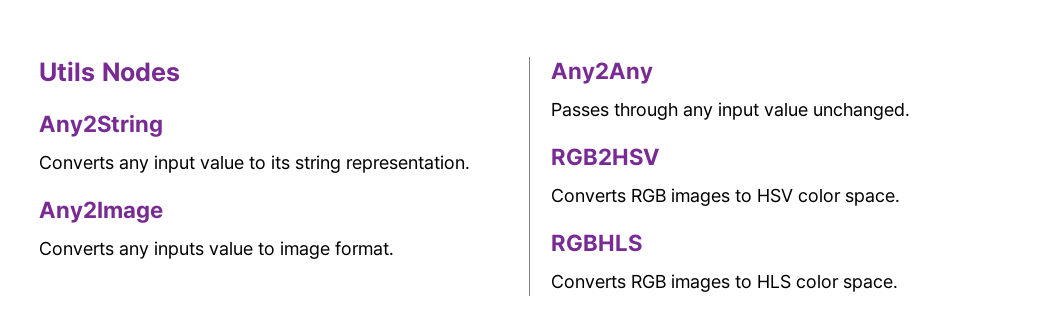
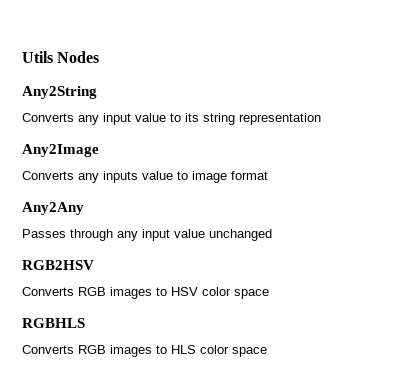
- Converts any input value to its string representation.
+ Converts any input value to its string representation
- Converts any inputs value to image format.
+ Converts any inputs value to image format
- Passes through any input value unchanged.
+ Passes through any input value unchanged
- Converts RGB images to HSV color space.
+ Converts RGB images to HSV color space
- Converts RGB images to HLS color space.
+ Converts RGB images to HLS color space

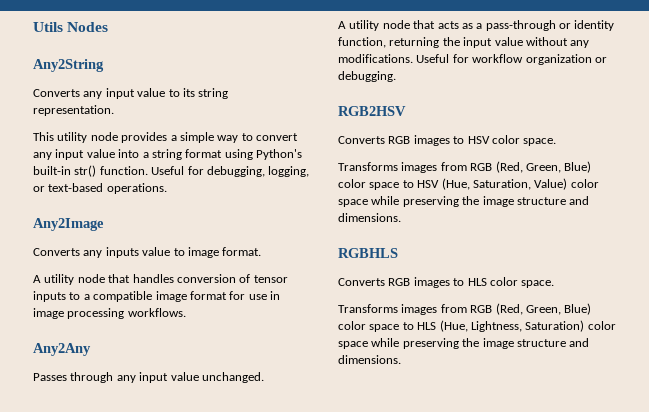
- Converts any input value to its string representation
+ Converts any input value to its string representation.
+ This utility node provides a simple way to convert any input value into a string format using Python's built-in str() function. Useful for debugging, logging, or text-based operations.
- Converts any inputs value to image format
+ Converts any inputs value to image format.
+ A utility node that handles conversion of tensor inputs to a compatible image format for use in image processing workflows.
- Passes through any input value unchanged
+ Passes through any input value unchanged.
+ A utility node that acts as a pass-through or identity function, returning the input value without any modifications. Useful for workflow organization or debugging.
- Converts RGB images to HSV color space
+ Converts RGB images to HSV color space.
+ Transforms images from RGB (Red, Green, Blue) color space to HSV (Hue, Saturation, Value) color space while preserving the image structure and dimensions.
- Converts RGB images to HLS color space
+ Converts RGB images to HLS color space.
+ Transforms images from RGB (Red, Green, Blue) color space to HLS (Hue, Lightness, Saturation) color space while preserving the image structure and dimensions.

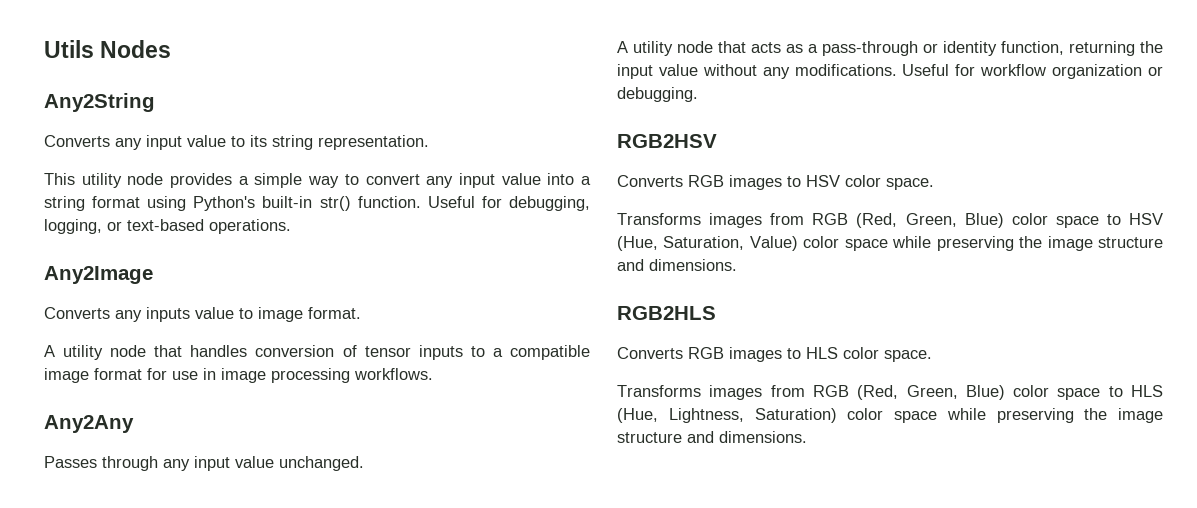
- RGBHLS
+ RGB2HLS

